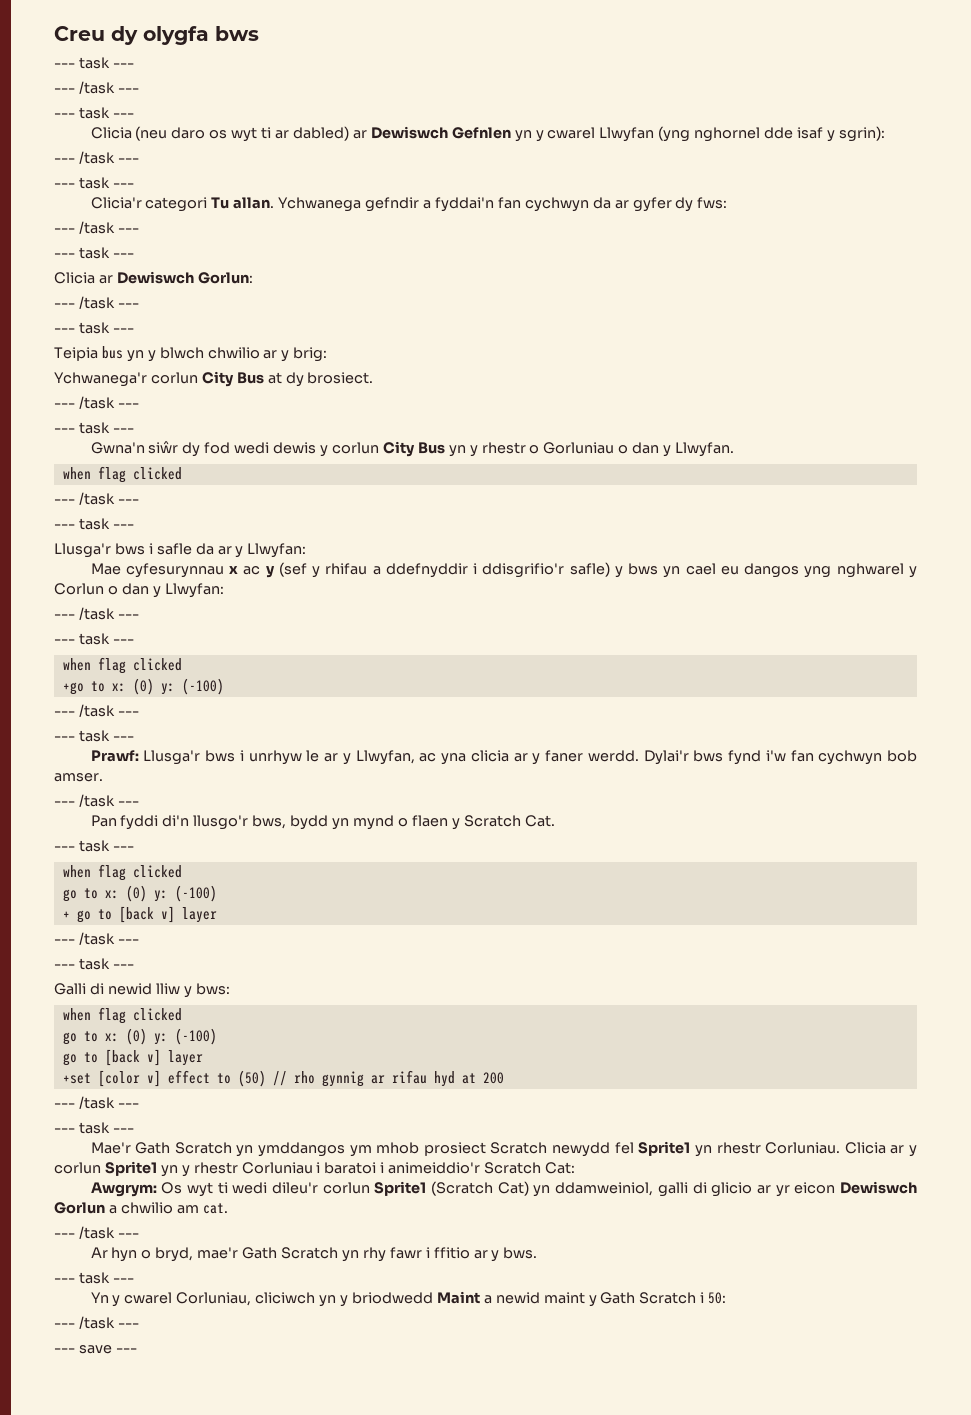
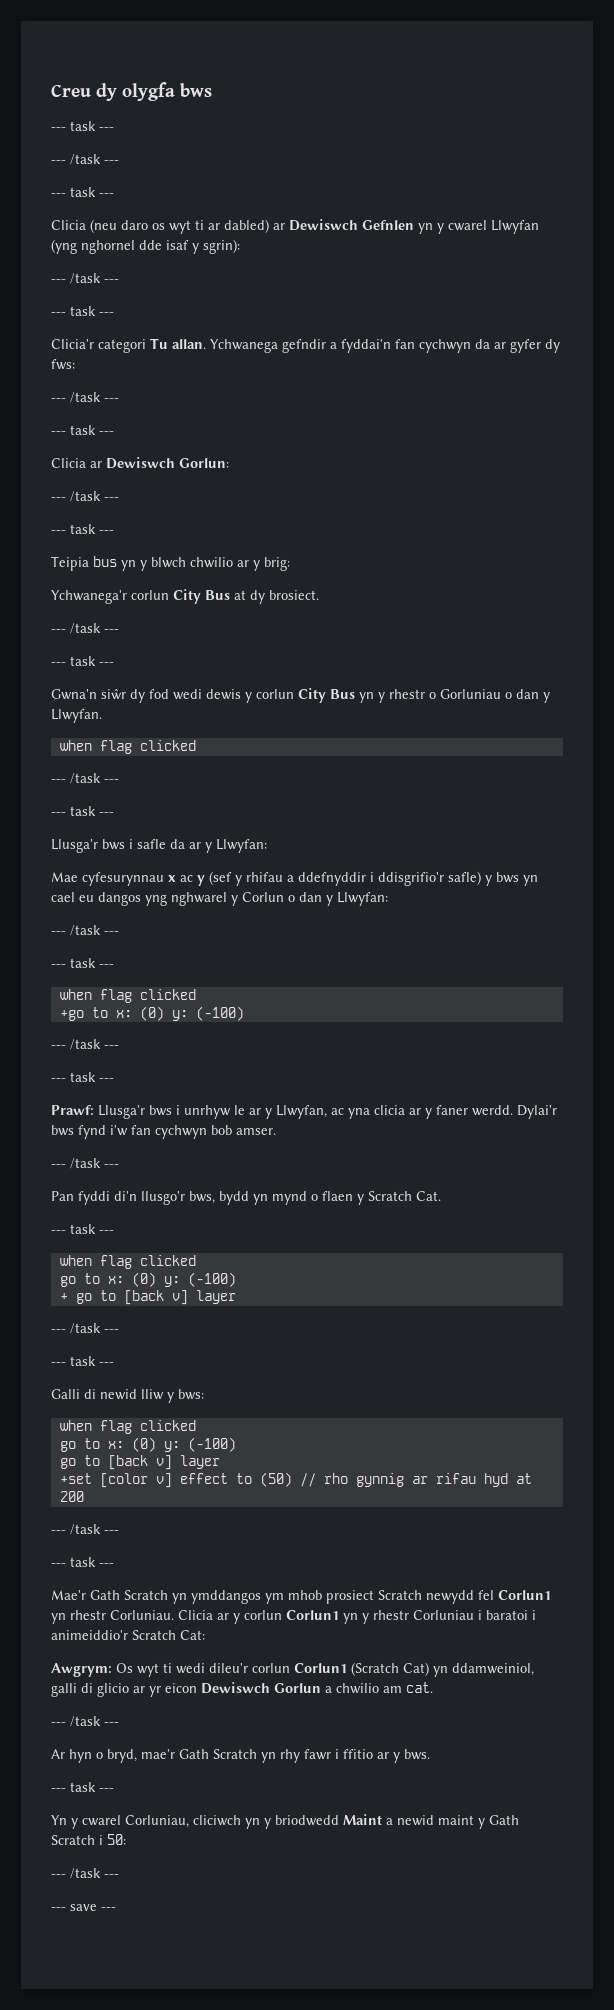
- Mae'r Gath Scratch yn ymddangos ym mhob prosiect Scratch newydd fel Sprite1 yn rhestr Corluniau.
+ Mae'r Gath Scratch yn ymddangos ym mhob prosiect Scratch newydd fel Corlun1 yn rhestr Corluniau.
- Clicia ar y corlun Sprite1 yn y rhestr Corluniau i baratoi i animeiddio'r Scratch Cat:
+ Clicia ar y corlun Corlun1 yn y rhestr Corluniau i baratoi i animeiddio'r Scratch Cat:
- Awgrym: Os wyt ti wedi dileu'r corlun Sprite1 (Scratch Cat) yn ddamweiniol, galli di glicio ar yr eicon Dewiswch Gorlun a chwilio am cat.
+ Awgrym: Os wyt ti wedi dileu'r corlun Corlun1 (Scratch Cat) yn ddamweiniol, galli di glicio ar yr eicon Dewiswch Gorlun a chwilio am cat.

